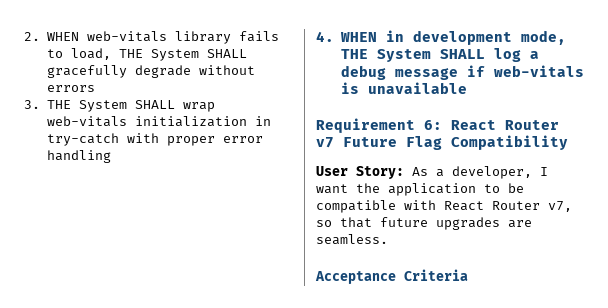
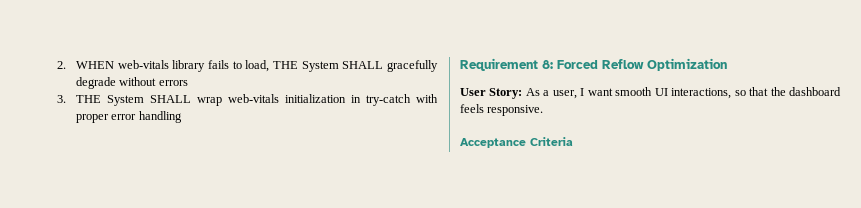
- 4. WHEN in development mode, THE System SHALL log a debug message if web-vitals is unavailable
- Requirement 6: React Router v7 Future Flag Compatibility
+ Requirement 8: Forced Reflow Optimization
- User Story: As a developer, I want the application to be compatible with React Router v7, so that future upgrades are seamless.
+ User Story: As a user, I want smooth UI interactions, so that the dashboard feels responsive.

